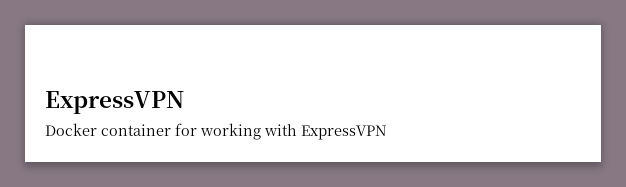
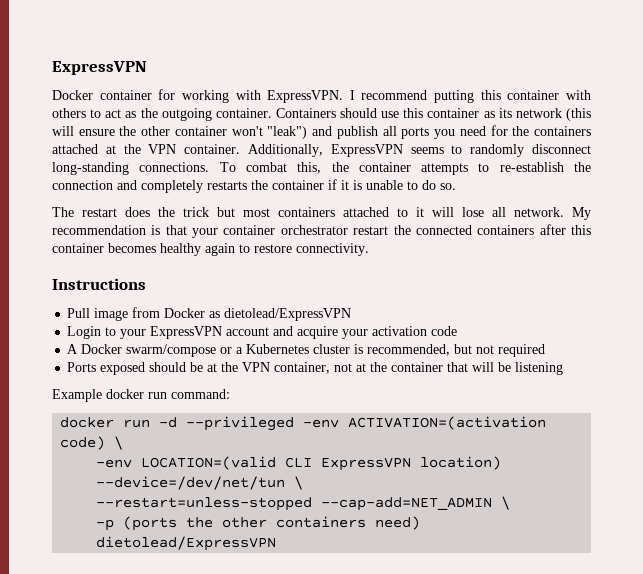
- Docker container for working with ExpressVPN
+ Docker container for working with ExpressVPN. I recommend putting this container with others to act as the outgoing container. Containers should use this container as its network (this will ensure the other container won't "leak") and publish all ports you need for the containers attached at the VPN container. Additionally, ExpressVPN seems to randomly disconnect long-standing connections. To combat this, the container attempts to re-establish the connection and completely restarts the container if it is unable to do so.
+ The restart does the trick but most containers attached to it will lose all network. My recommendation is that your container orchestrator restart the connected containers after this container becomes healthy again to restore connectivity.
+ Instructions
+ Pull image from Docker as dietolead/ExpressVPN
+ Login to your ExpressVPN account and acquire your activation code
+ A Docker swarm/compose or a Kubernetes cluster is recommended, but not required
+ Ports exposed should be at the VPN container, not at the container that will be listening
+ Example docker run command:
+ docker run -d --privileged -env ACTIVATION=(activation code) \
+ -env LOCATION=(valid CLI ExpressVPN location) --device=/dev/net/tun \
+ --restart=unless-stopped --cap-add=NET_ADMIN \
+ -p (ports the other containers need) dietolead/ExpressVPN

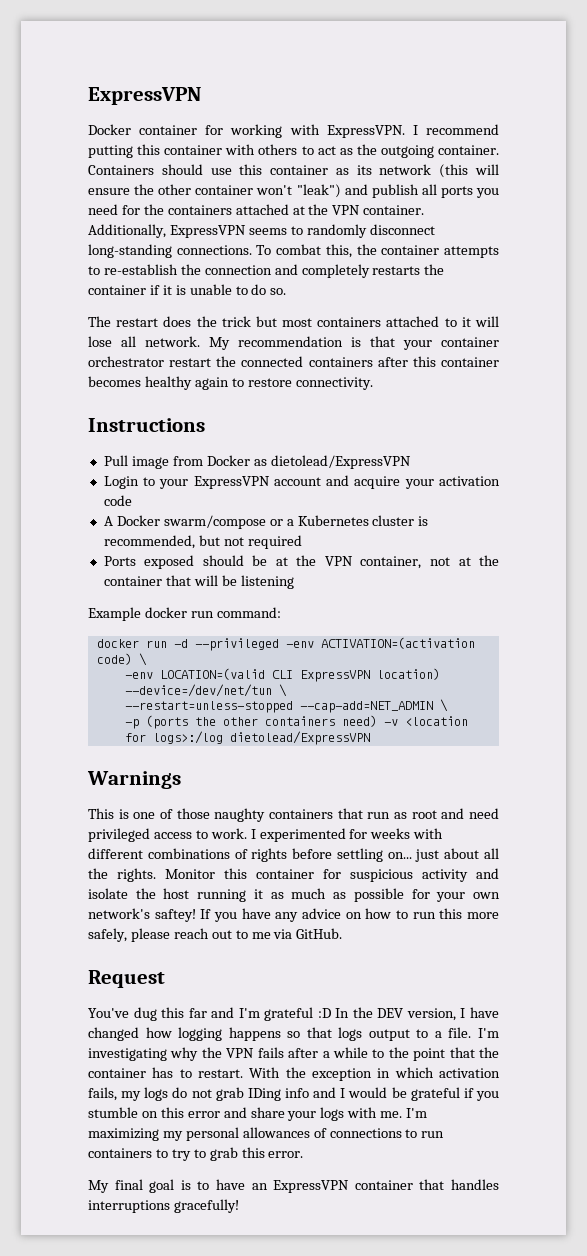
- -p (ports the other containers need) dietolead/ExpressVPN
+ -p (ports the other containers need) -v <location for logs>:/log dietolead/ExpressVPN
+ Warnings
+ This is one of those naughty containers that run as root and need privileged access to work. I experimented for weeks with different combinations of rights before settling on... just about all the rights. Monitor this container for suspicious activity and isolate the host running it as much as possible for your own network's saftey! If you have any advice on how to run this more safely, please reach out to me via GitHub.
+ Request
+ You've dug this far and I'm grateful :D In the DEV version, I have changed how logging happens so that logs output to a file. I'm investigating why the VPN fails after a while to the point that the container has to restart. With the exception in which activation fails, my logs do not grab IDing info and I would be grateful if you stumble on this error and share your logs with me. I'm maximizing my personal allowances of connections to run containers to try to grab this error.
+ My final goal is to have an ExpressVPN container that handles interruptions gracefully!

